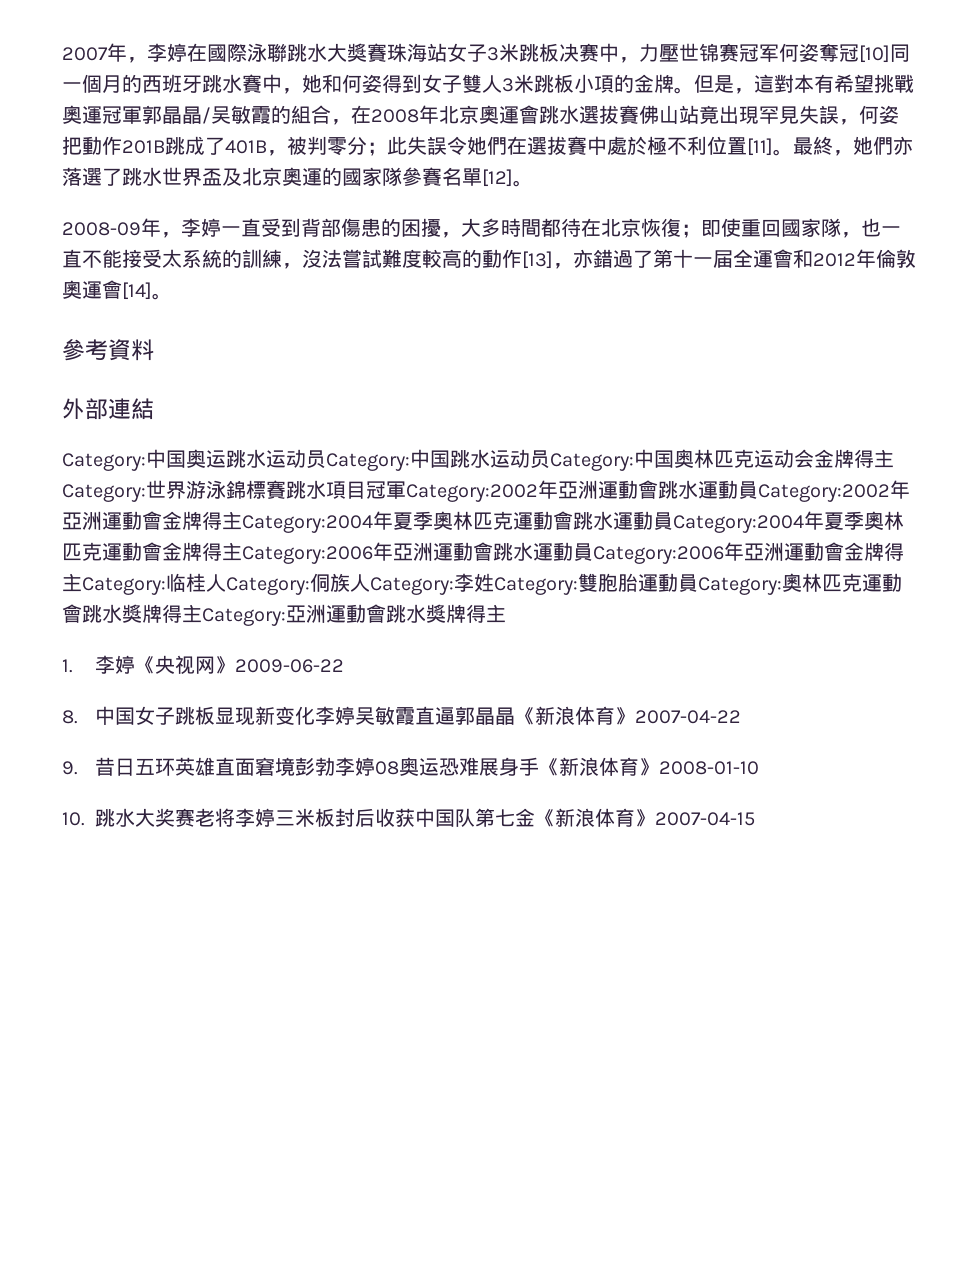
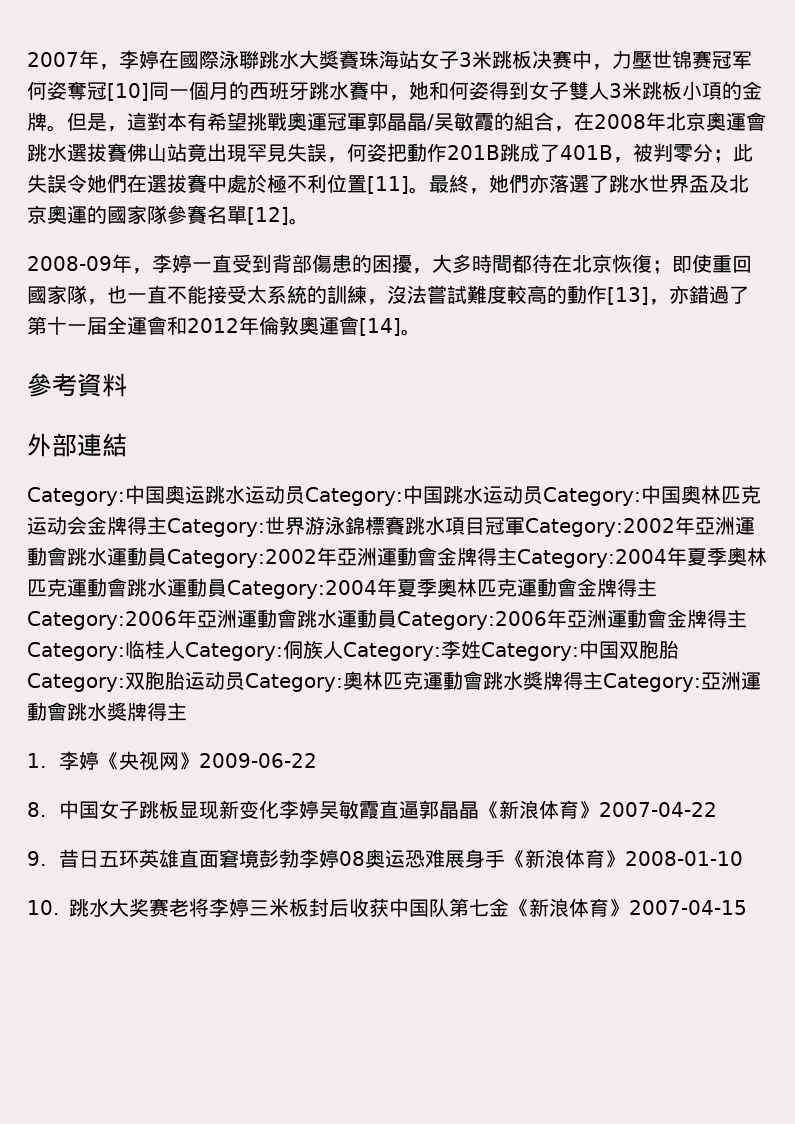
- 雙胞胎運動員Category:
+ 中国双胞胎Category:双胞胎运动员Category:

